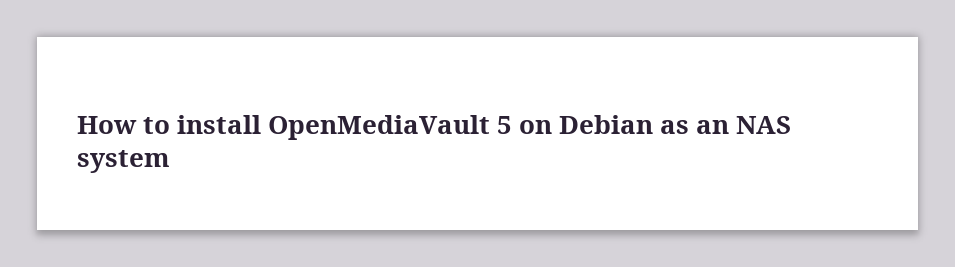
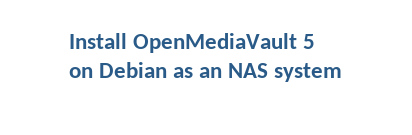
- How to install OpenMediaVault 5 on Debian as an NAS system
+ Install OpenMediaVault 5 on Debian as an NAS system

